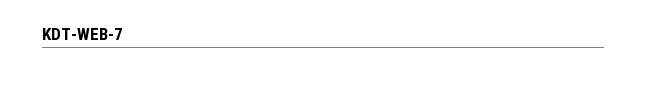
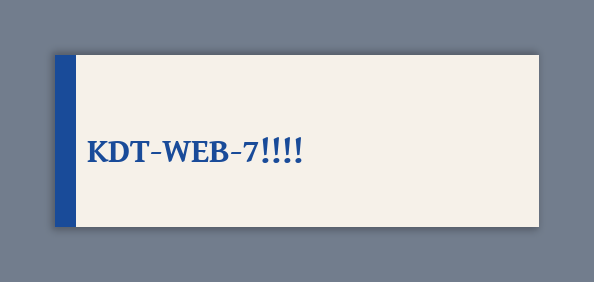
- KDT-WEB-7
+ KDT-WEB-7!!!!

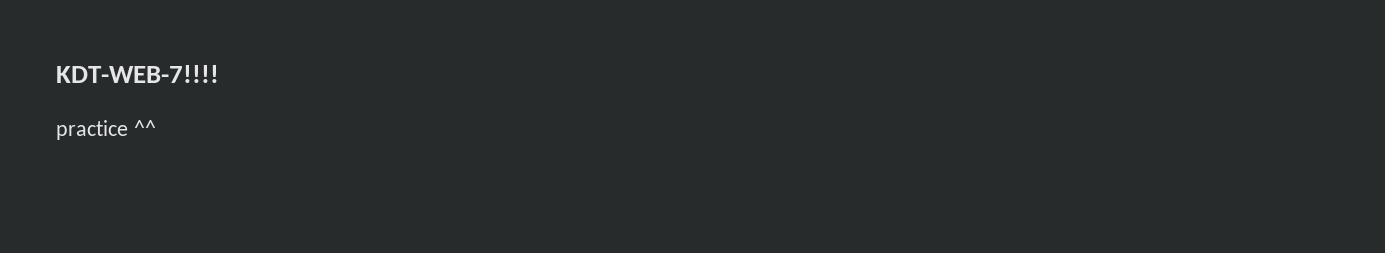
+ practice ^^

